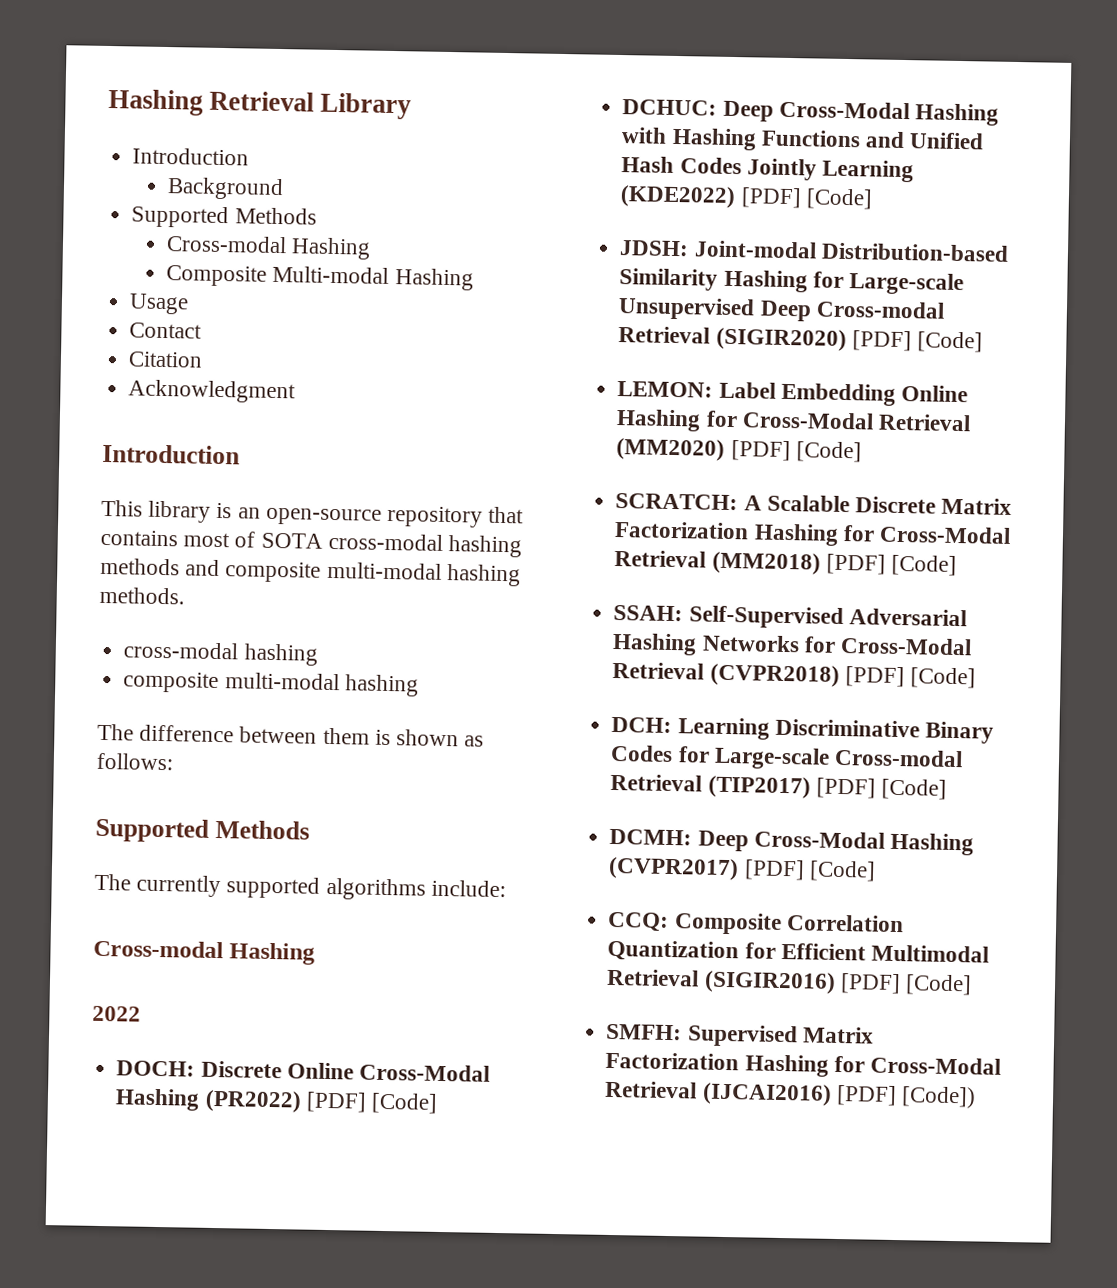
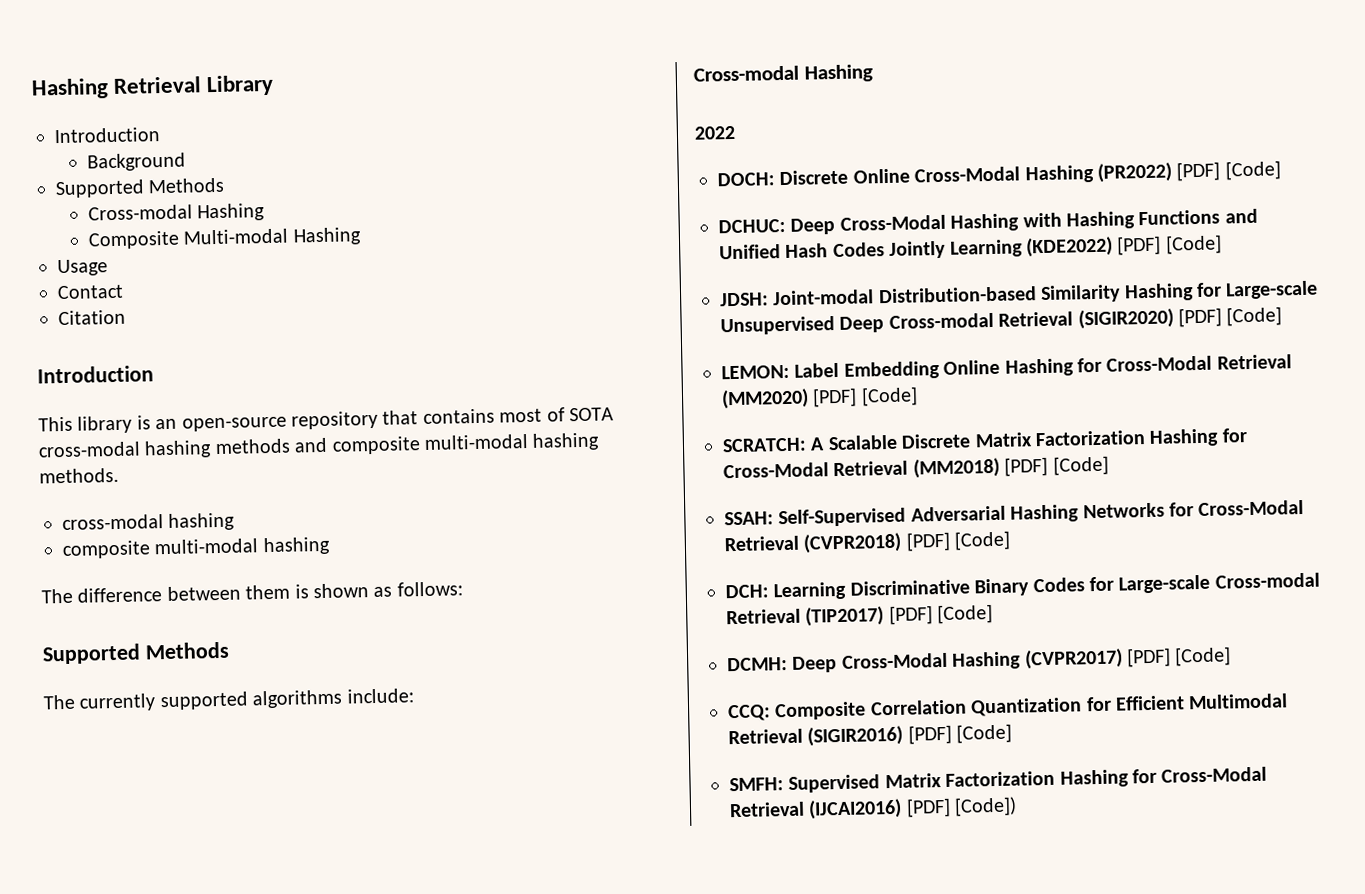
- Acknowledgment

